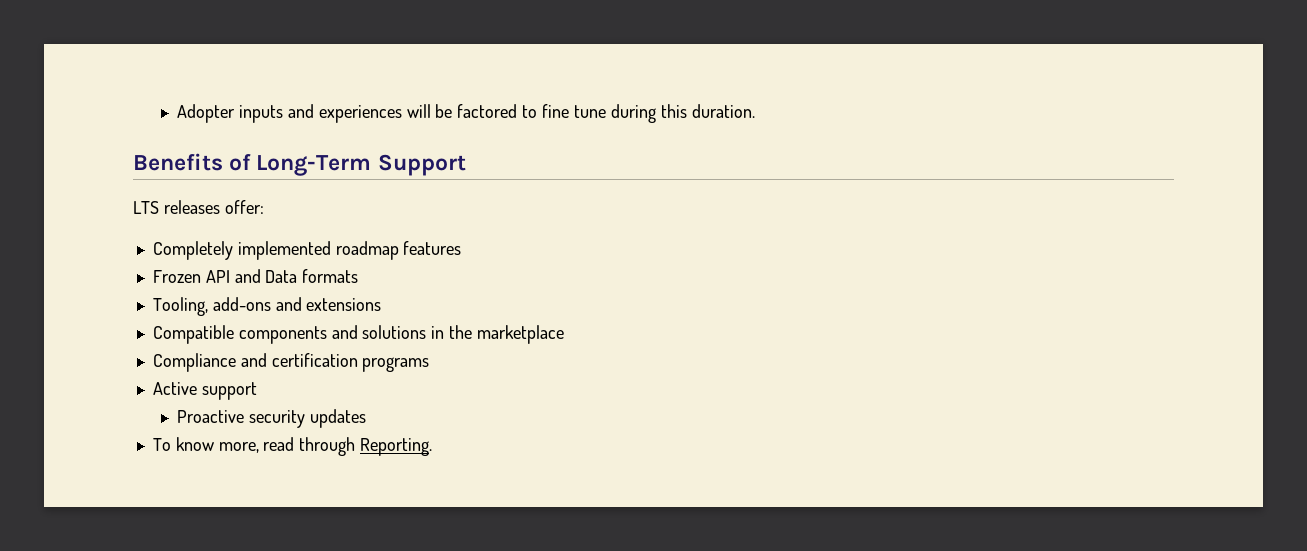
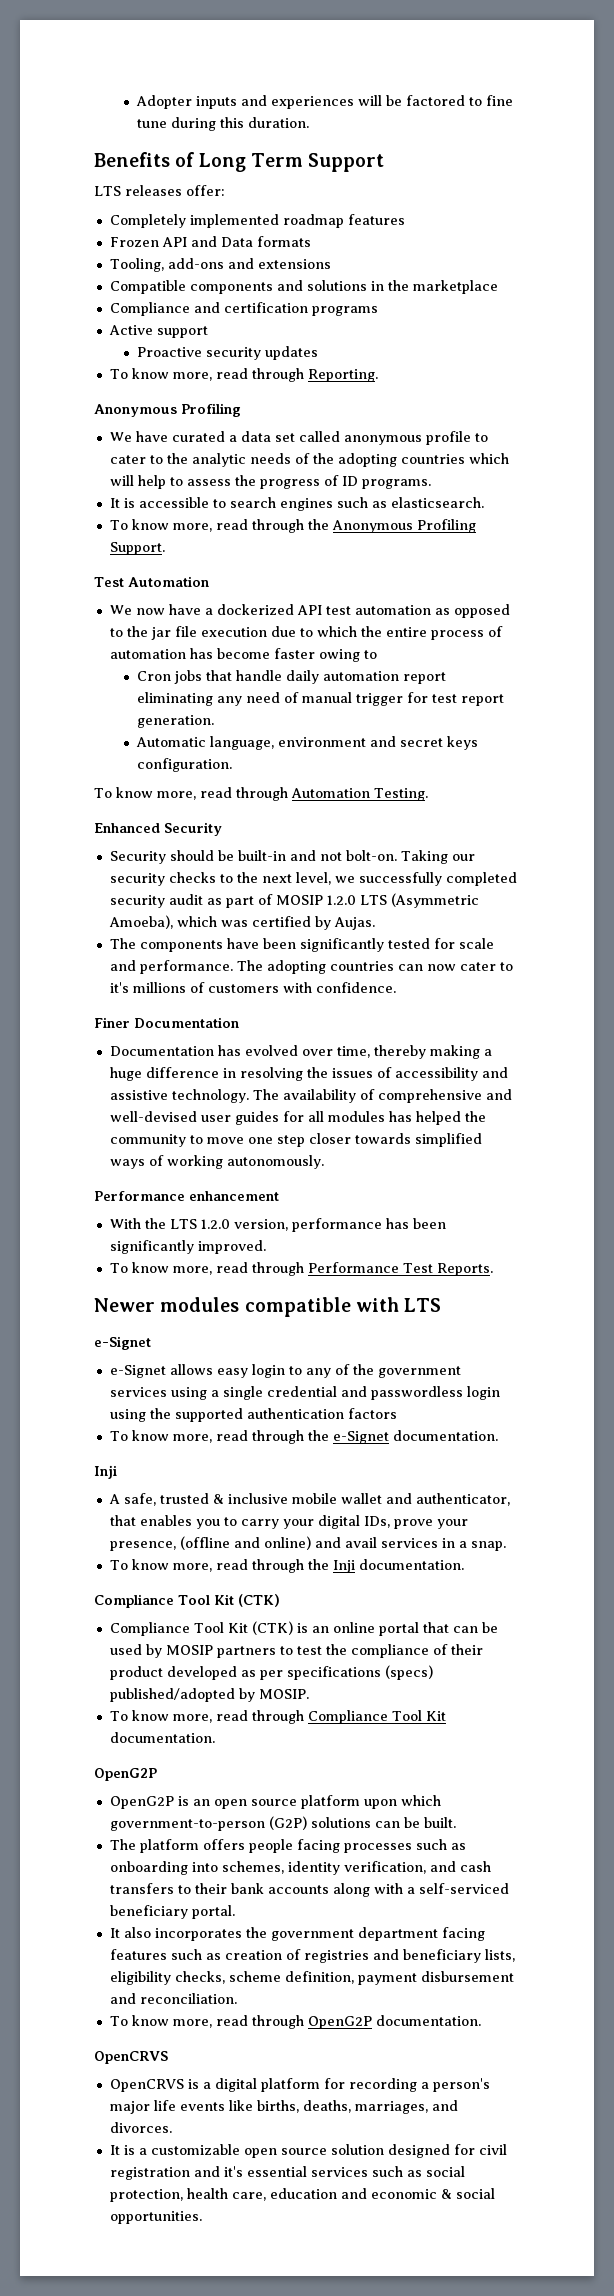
- Benefits of Long-Term Support
+ Benefits of Long Term Support
  To know more, read through Reporting.
+ Anonymous Profiling
+ We have curated a data set called anonymous profile to cater to the analytic needs of the adopting countries which will help to assess the progress of ID programs.
+ It is accessible to search engines such as elasticsearch.
+ To know more, read through the Anonymous Profiling Support.
+ Test Automation
+ We now have a dockerized API test automation as opposed to the jar file execution due to which the entire process of automation has become faster owing to
+ Cron jobs that handle daily automation report eliminating any need of manual trigger for test report generation.
+ Automatic language, environment and secret keys configuration.
+ To know more, read through Automation Testing.
+ Enhanced Security
+ Security should be built-in and not bolt-on. Taking our security checks to the next level, we successfully completed security audit as part of MOSIP 1.2.0 LTS (Asymmetric Amoeba), which was certified by Aujas.
+ The components have been significantly tested for scale and performance. The adopting countries can now cater to it's millions of customers with confidence.
+ Finer Documentation
+ Documentation has evolved over time, thereby making a huge difference in resolving the issues of accessibility and assistive technology. The availability of comprehensive and well-devised user guides for all modules has helped the community to move one step closer towards simplified ways of working autonomously.
+ Performance enhancement
+ With the LTS 1.2.0 version, performance has been significantly improved.
+ To know more, read through Performance Test Reports.
+ Newer modules compatible with LTS
+ e-Signet
+ e-Signet allows easy login to any of the government services using a single credential and passwordless login using the supported authentication factors
+ To know more, read through the e-Signet documentation.
+ Inji
+ A safe, trusted & inclusive mobile wallet and authenticator, that enables you to carry your digital IDs, prove your presence, (offline and online) and avail services in a snap.
+ To know more, read through the Inji documentation.
+ Compliance Tool Kit (CTK)
+ Compliance Tool Kit (CTK) is an online portal that can be used by MOSIP partners to test the compliance of their product developed as per specifications (specs) published/adopted by MOSIP.
+ To know more, read through Compliance Tool Kit documentation.
+ OpenG2P
+ OpenG2P is an open source platform upon which government-to-person (G2P) solutions can be built.
+ The platform offers people facing processes such as onboarding into schemes, identity verification, and cash transfers to their bank accounts along with a self-serviced beneficiary portal.
+ It also incorporates the government department facing features such as creation of registries and beneficiary lists, eligibility checks, scheme definition, payment disbursement and reconciliation.
+ To know more, read through OpenG2P documentation.
+ OpenCRVS
+ OpenCRVS is a digital platform for recording a person's major life events like births, deaths, marriages, and divorces.
+ It is a customizable open source solution designed for civil registration and it's essential services such as social protection, health care, education and economic & social opportunities.

